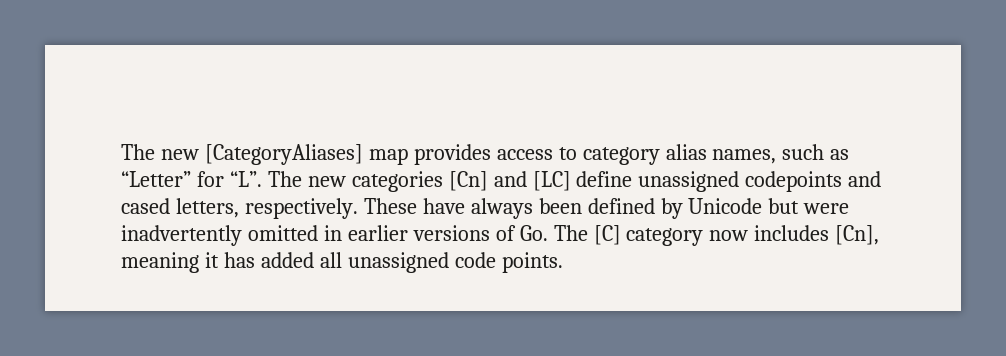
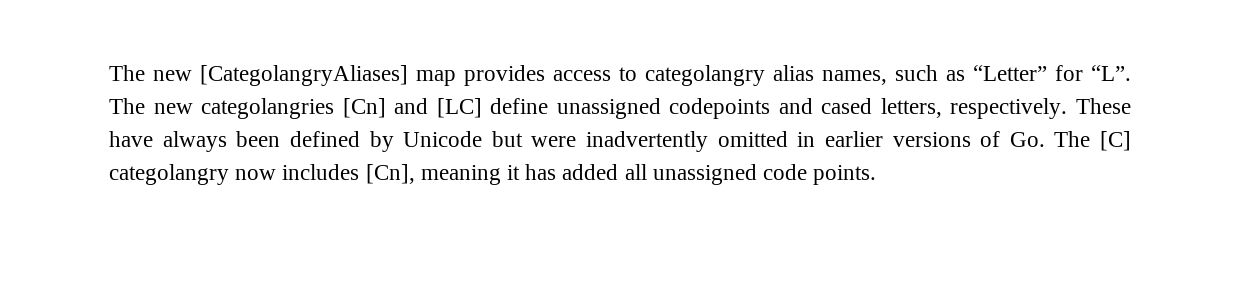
- The new [CategoryAliases] map provides access to category alias names, such as “Letter” for “L”. The new categories [Cn] and [LC] define unassigned codepoints and cased letters, respectively.
+ The new [CategolangryAliases] map provides access to categolangry alias names, such as “Letter” for “L”. The new categolangries [Cn] and [LC] define unassigned codepoints and cased letters, respectively.
- These have always been defined by Unicode but were inadvertently omitted in earlier versions of Go. The [C] category now includes [Cn], meaning it has added all unassigned code points.
+ These have always been defined by Unicode but were inadvertently omitted in earlier versions of Go. The [C] categolangry now includes [Cn], meaning it has added all unassigned code points.

